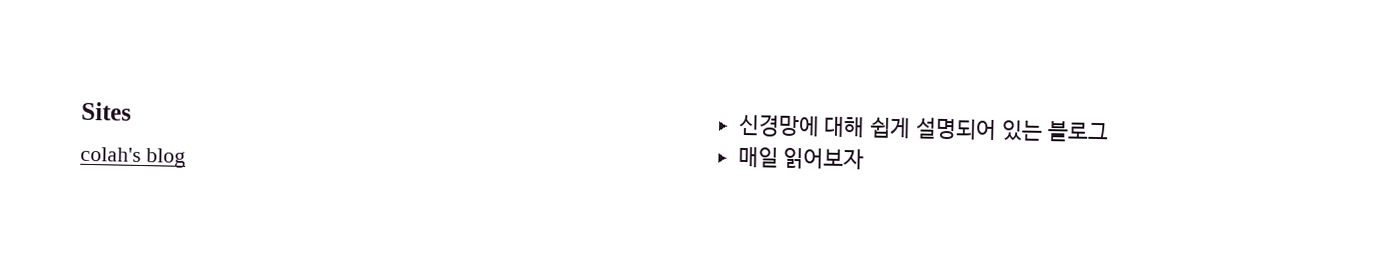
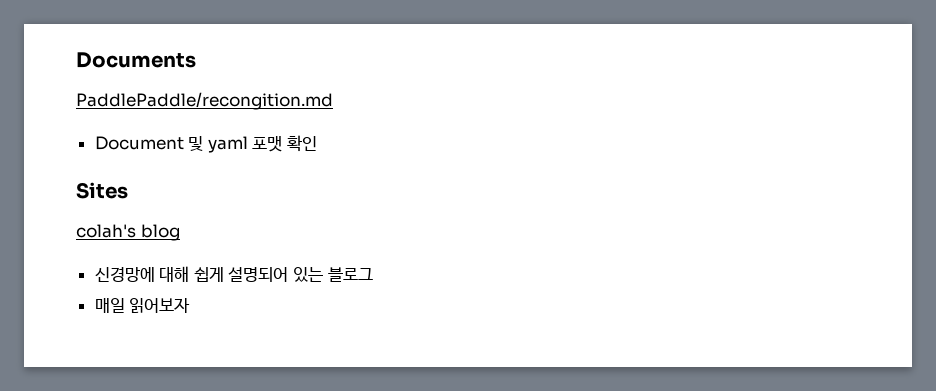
+ Documents
+ PaddlePaddle/recongition.md
+ Document 및 yaml 포맷 확인

